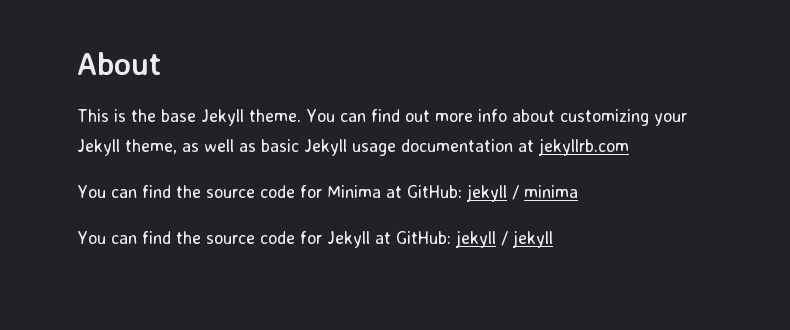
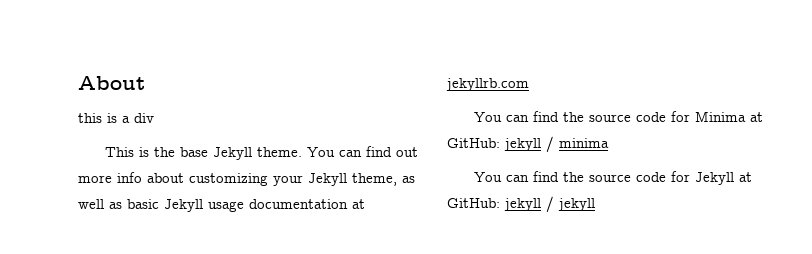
+ this is a div

